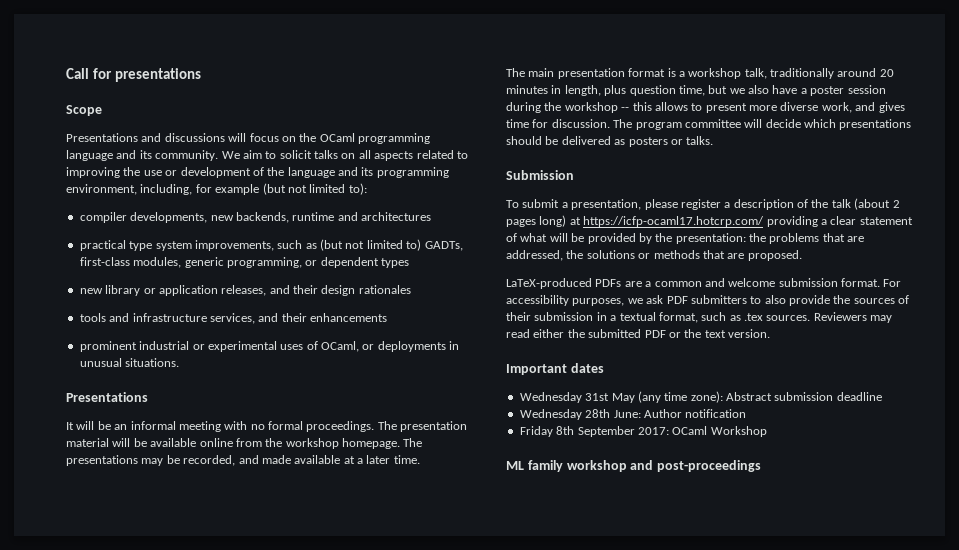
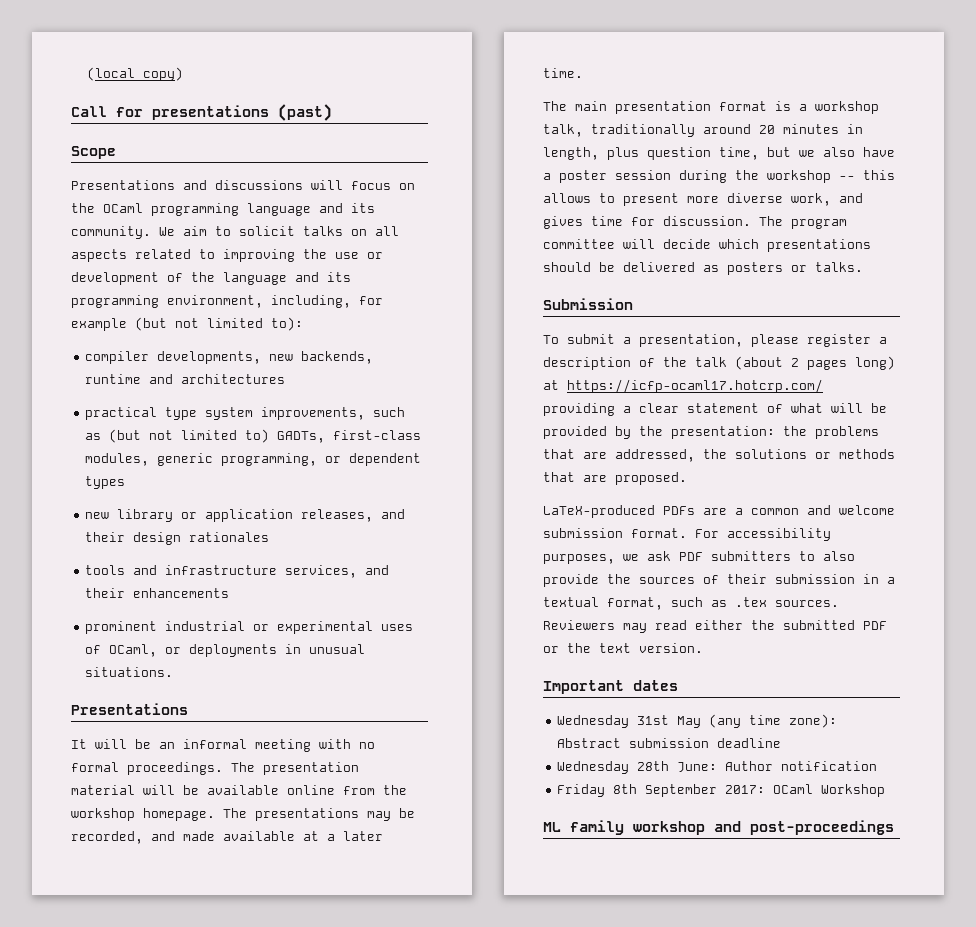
+ (local copy)
- Call for presentations
+ Call for presentations (past)

